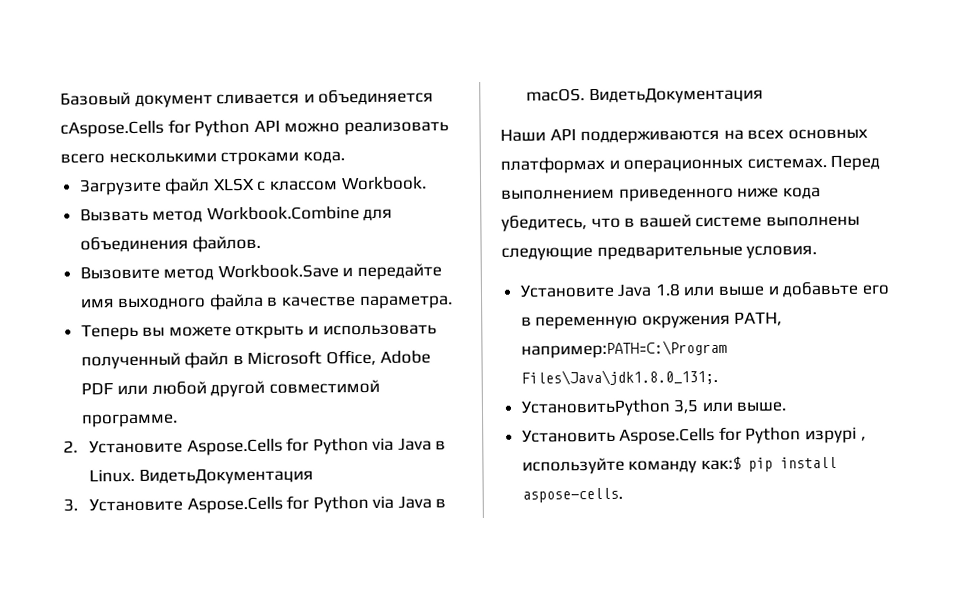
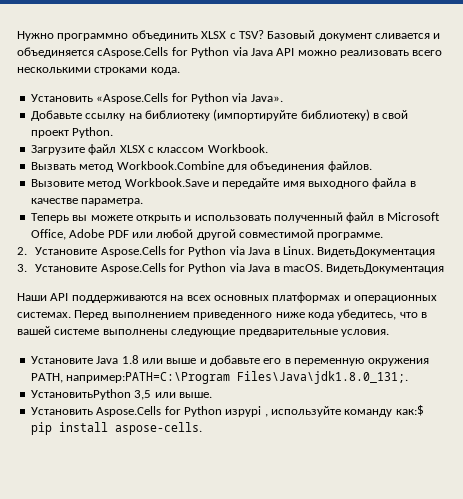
+ Нужно программно объединить XLSX с TSV?
- Базовый документ сливается и объединяется сAspose.Cells for Python API можно реализовать всего несколькими строками кода.
+ Базовый документ сливается и объединяется сAspose.Cells for Python via Java API можно реализовать всего несколькими строками кода.
+ Установить «Aspose.Cells for Python via Java».
+ Добавьте ссылку на библиотеку (импортируйте библиотеку) в свой проект Python.

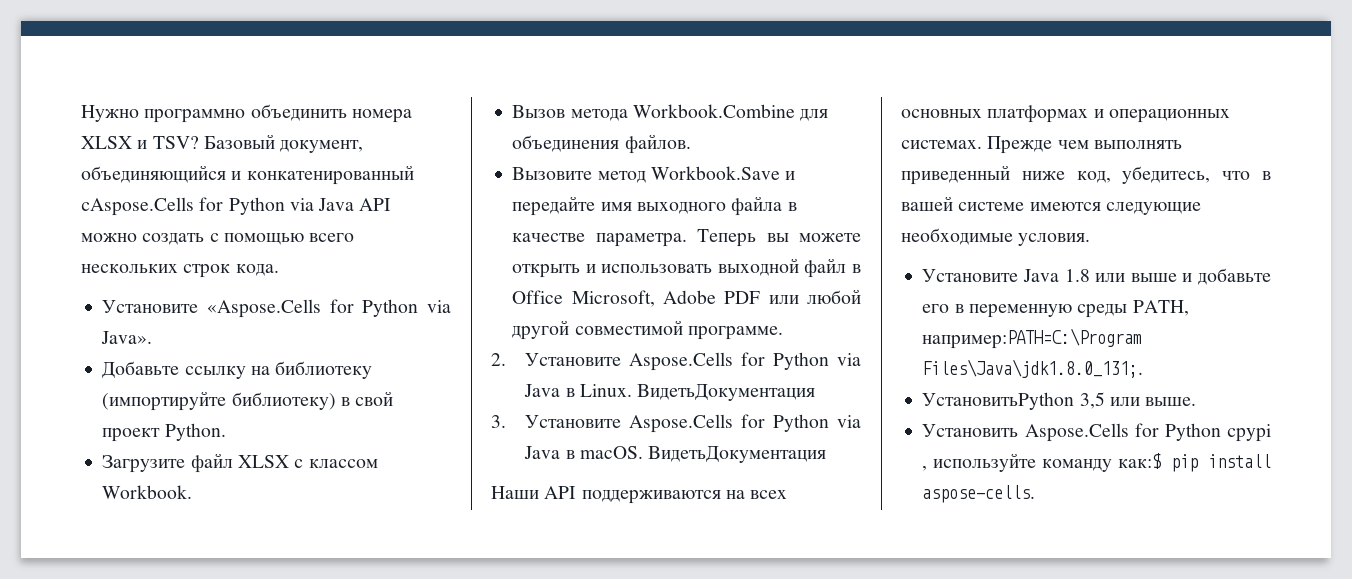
- Нужно программно объединить XLSX с TSV? Базовый документ сливается и объединяется сAspose.Cells for Python via Java API можно реализовать всего несколькими строками кода.
+ Нужно программно объединить номера XLSX и TSV? Базовый документ, объединяющийся и конкатенированный сAspose.Cells for Python via Java API можно создать с помощью всего нескольких строк кода.
- Установить «Aspose.Cells for Python via Java».
+ Установите «Aspose.Cells for Python via Java».
- Вызвать метод Workbook.Combine для объединения файлов.
+ Вызов метода Workbook.Combine для объединения файлов.
- Вызовите метод Workbook.Save и передайте имя выходного файла в качестве параметра.
- Теперь вы можете открыть и использовать полученный файл в Microsoft Office, Adobe PDF или любой другой совместимой программе.
+ Вызовите метод Workbook.Save и передайте имя выходного файла в качестве параметра. Теперь вы можете открыть и использовать выходной файл в Office Microsoft, Adobe PDF или любой другой совместимой программе.
- Перед выполнением приведенного ниже кода убедитесь, что в вашей системе выполнены следующие предварительные условия.
+ Прежде чем выполнять приведенный ниже код, убедитесь, что в вашей системе имеются следующие необходимые условия.
- Установите Java 1.8 или выше и добавьте его в переменную окружения PATH, например:PATH=C:\Program Files\Java\jdk1.8.0_131;.
+ Установите Java 1.8 или выше и добавьте его в переменную среды PATH, например:PATH=C:\Program Files\Java\jdk1.8.0_131;.
- Установить Aspose.Cells for Python изpypi , используйте команду как:$ pip install aspose-cells.
+ Установить Aspose.Cells for Python сpypi , используйте команду как:$ pip install aspose-cells.

